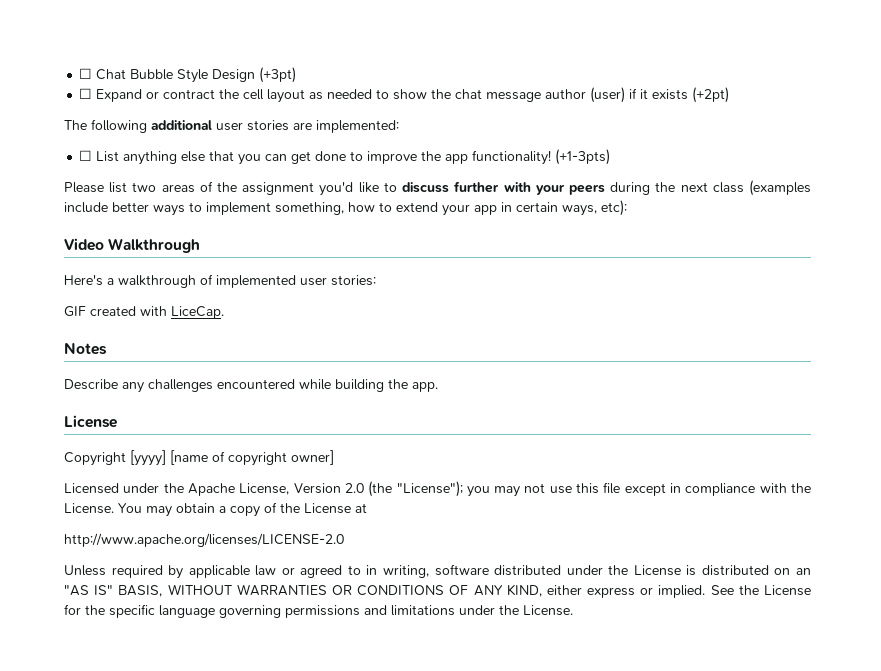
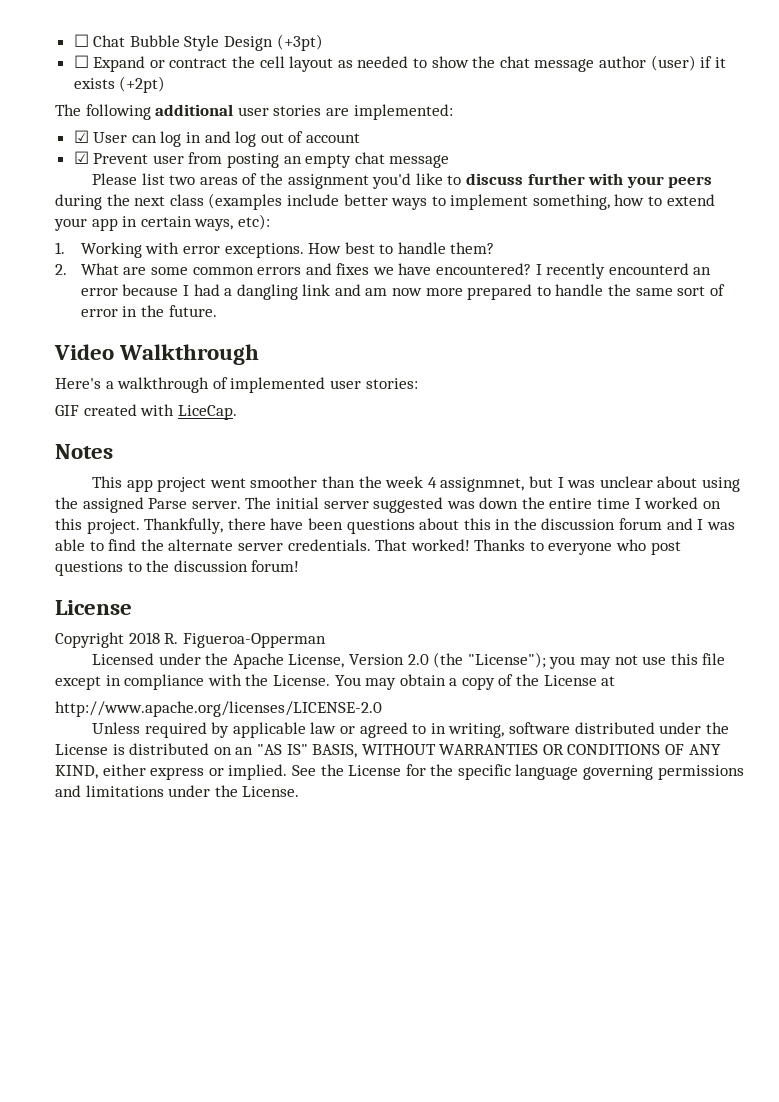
- ☐ List anything else that you can get done to improve the app functionality! (+1-3pts)
+ ☑ User can log in and log out of account
+ ☑ Prevent user from posting an empty chat message
+ 1. Working with error exceptions. How best to handle them?
+ 2. What are some common errors and fixes we have encountered? I recently encounterd an error because I had a dangling link and am now more prepared to handle the same sort of error in the future.
- Describe any challenges encountered while building the app.
+ This app project went smoother than the week 4 assignmnet, but I was unclear about using the assigned Parse server. The initial server suggested was down the entire time I worked on this project. Thankfully, there have been questions about this in the discussion forum and I was able to find the alternate server credentials. That worked! Thanks to everyone who post questions to the discussion forum!
  License
- Copyright [yyyy] [name of copyright owner]
+ Copyright 2018 R. Figueroa-Opperman

